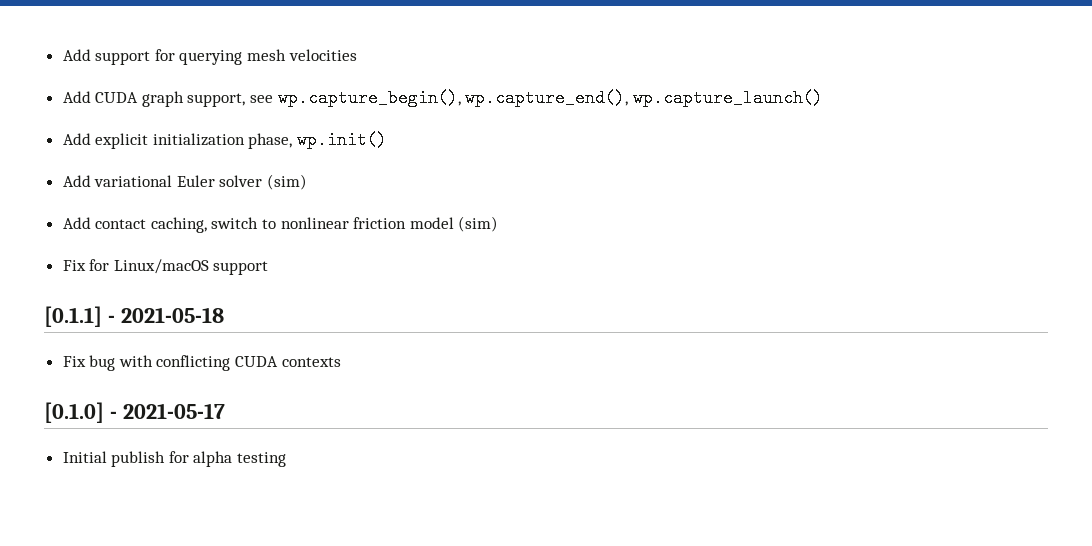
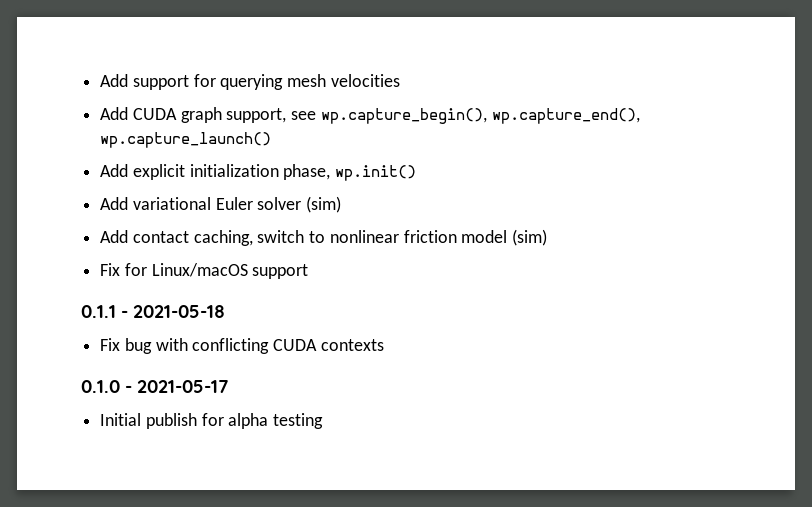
- [0.1.1] - 2021-05-18
+ 0.1.1 - 2021-05-18
- [0.1.0] - 2021-05-17
+ 0.1.0 - 2021-05-17

